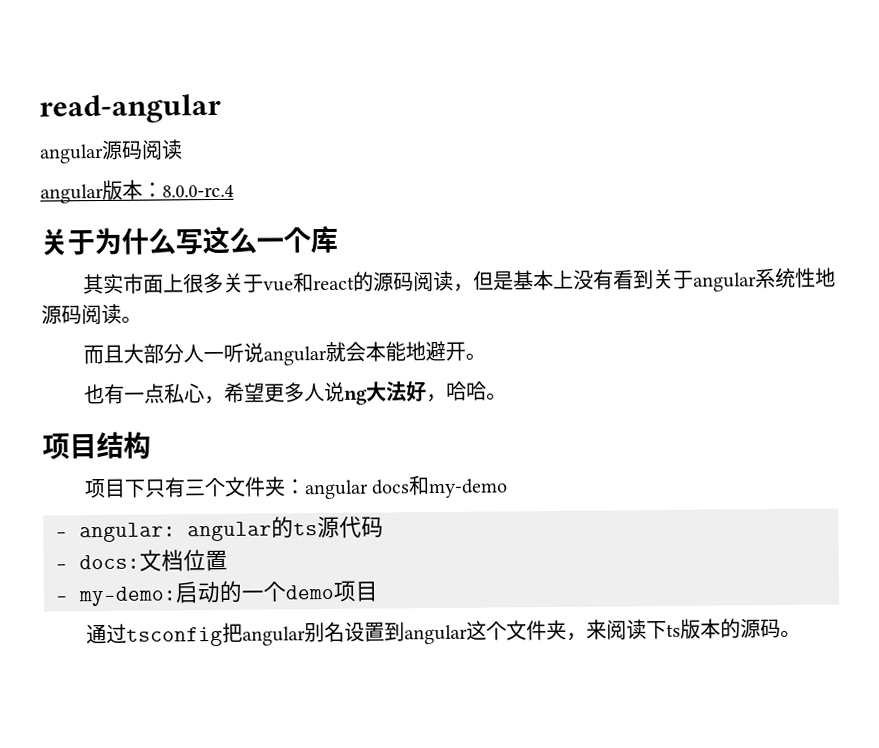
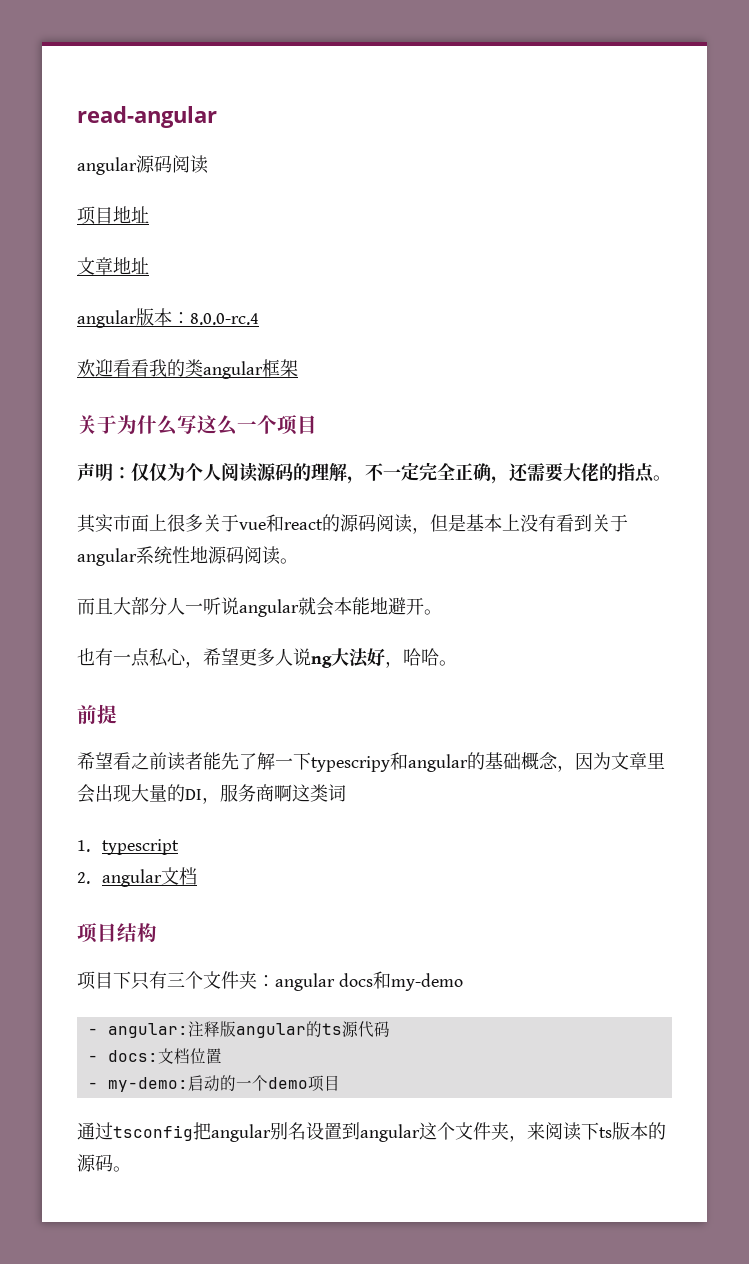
+ 项目地址
+ 文章地址
+ 欢迎看看我的类angular框架
- 关于为什么写这么一个库
+ 关于为什么写这么一个项目
+ 声明：仅仅为个人阅读源码的理解，不一定完全正确，还需要大佬的指点。
+ 前提
+ 希望看之前读者能先了解一下typescripy和angular的基础概念，因为文章里会出现大量的DI，服务商啊这类词
+ 1. typescript
+ 2. angular文档
- - angular: angular的ts源代码
+ - angular:注释版angular的ts源代码

